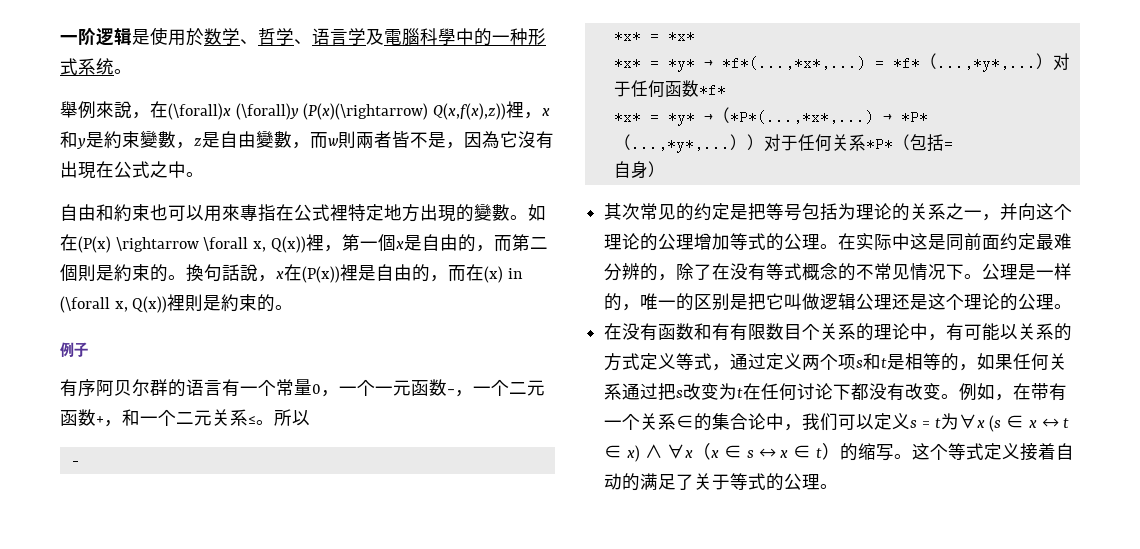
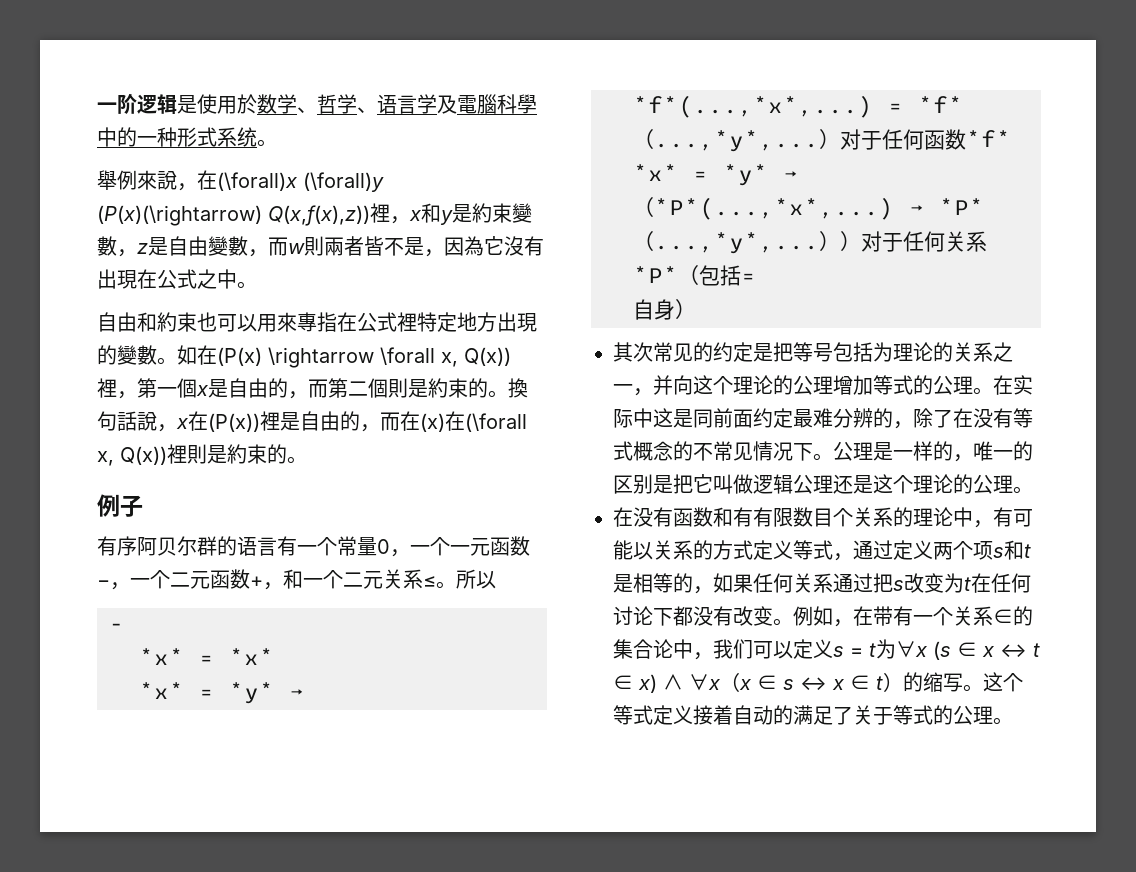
- 換句話說，x在(P(x))裡是自由的，而在(x) in (\forall x, Q(x))裡則是約束的。
+ 換句話說，x在(P(x))裡是自由的，而在(x)在(\forall x, Q(x))裡則是約束的。

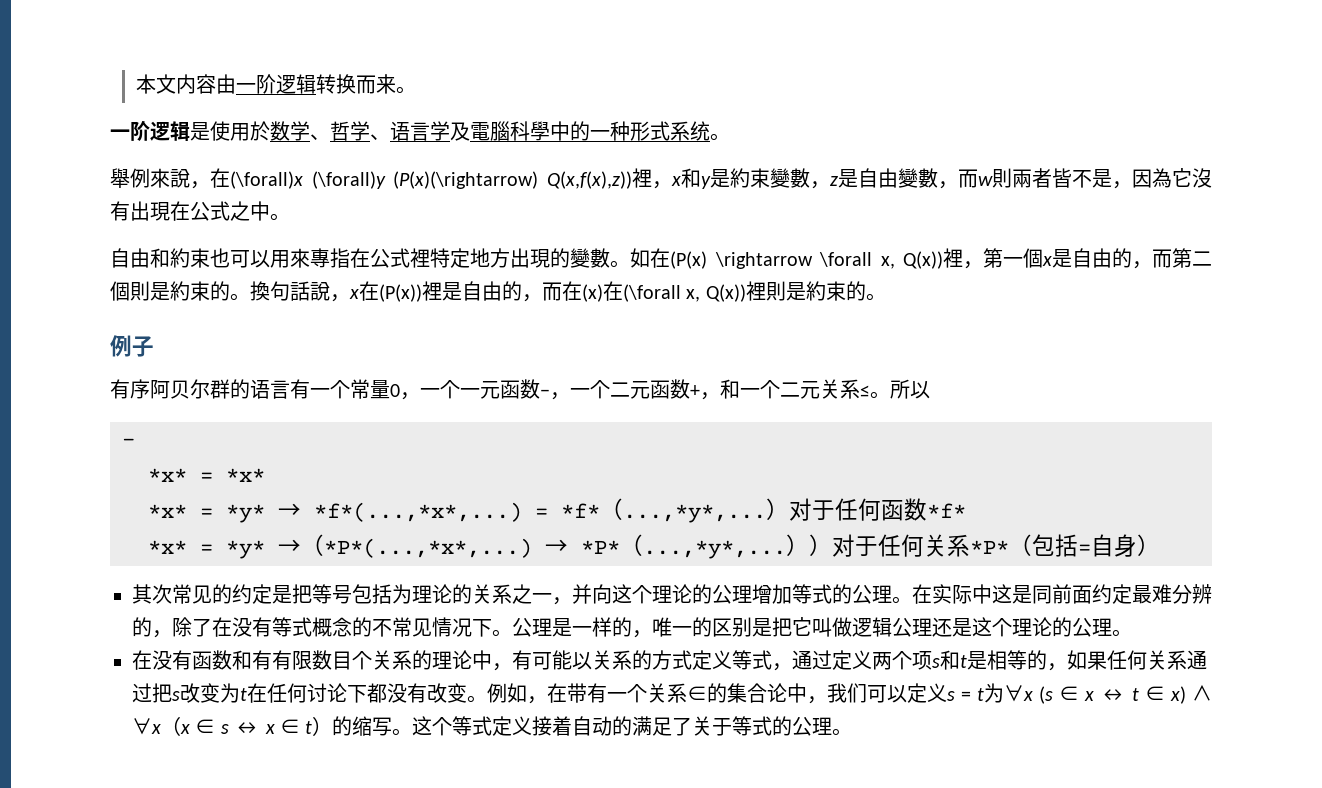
+ 本文内容由一阶逻辑转换而来。
- → *P*（...,*y*,...））对于任何关系*P*（包括=
- 自身）
+ → *P*（...,*y*,...））对于任何关系*P*（包括=自身）

